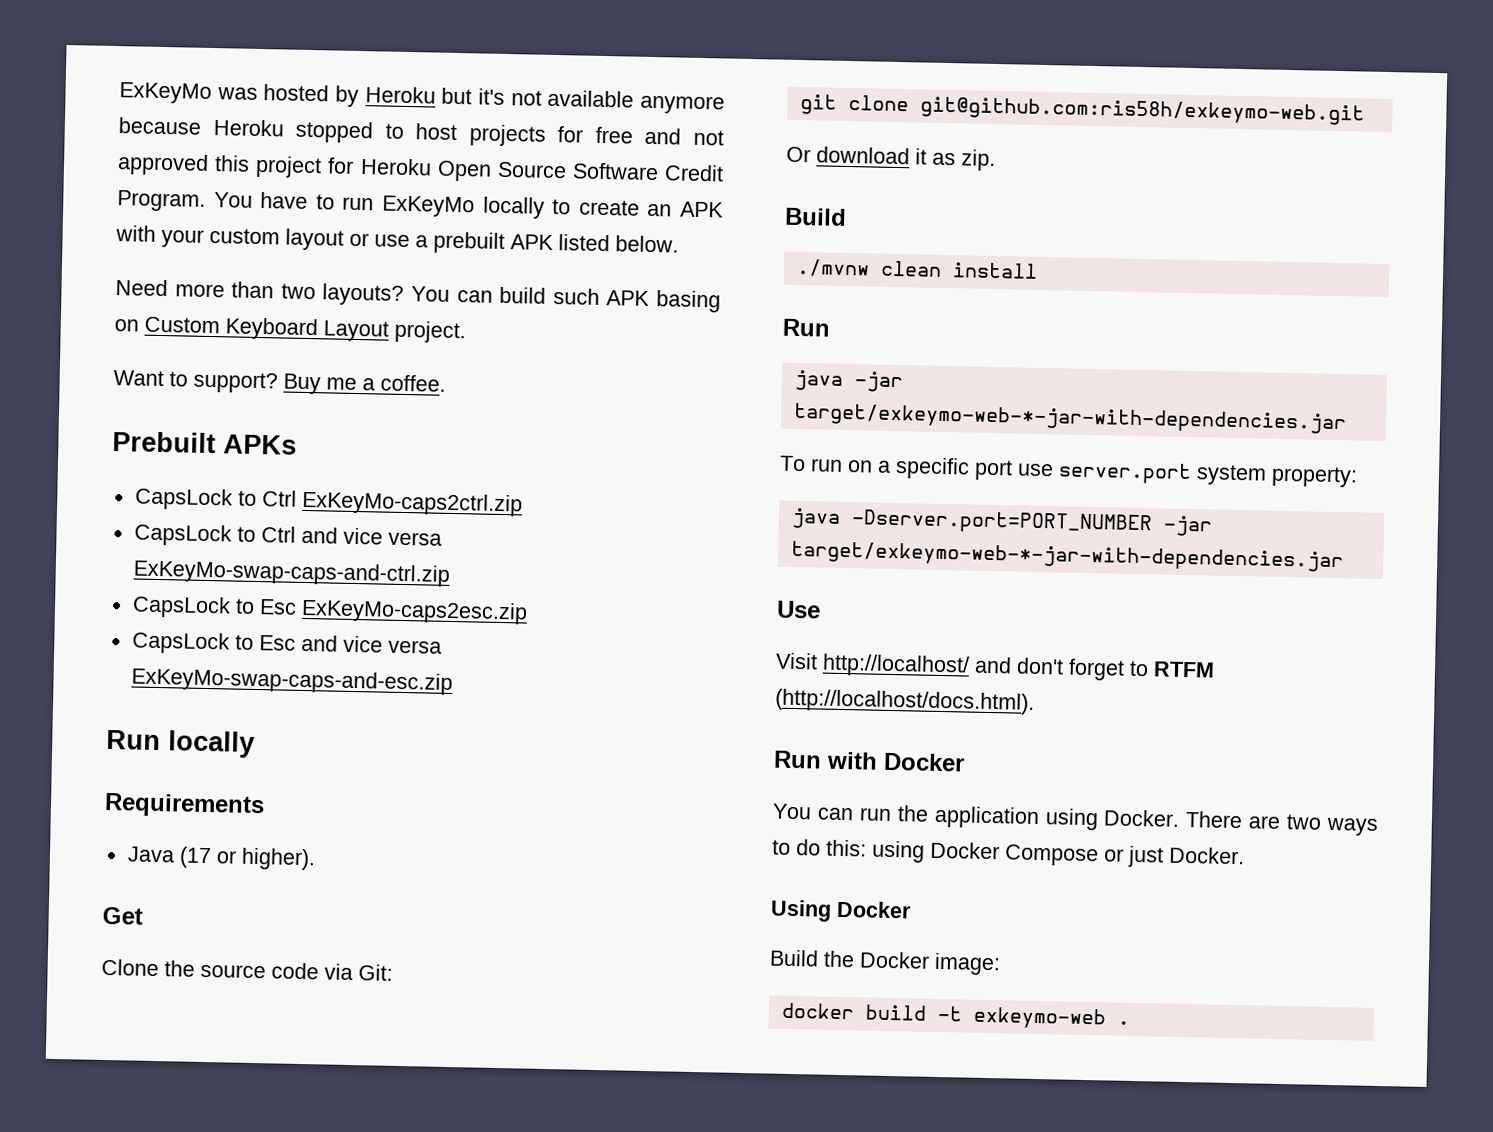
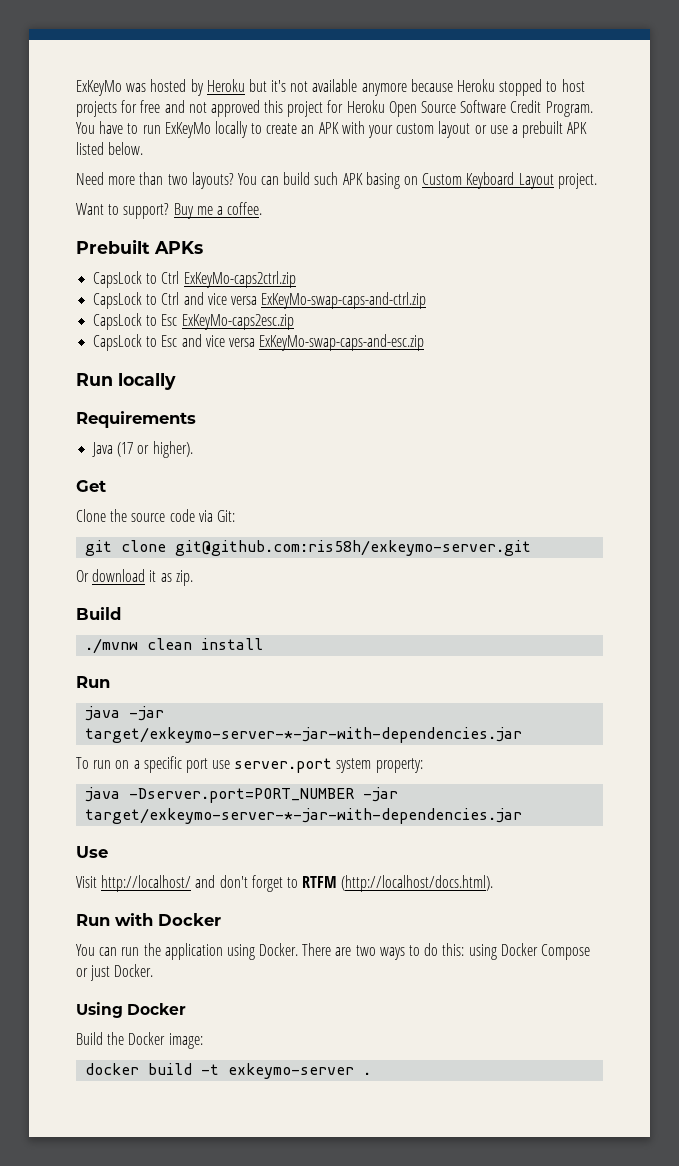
- git clone git@github.com:ris58h/exkeymo-web.git
+ git clone git@github.com:ris58h/exkeymo-server.git
- java -jar target/exkeymo-web-*-jar-with-dependencies.jar
+ java -jar target/exkeymo-server-*-jar-with-dependencies.jar
- java -Dserver.port=PORT_NUMBER -jar target/exkeymo-web-*-jar-with-dependencies.jar
+ java -Dserver.port=PORT_NUMBER -jar target/exkeymo-server-*-jar-with-dependencies.jar
- docker build -t exkeymo-web .
+ docker build -t exkeymo-server .

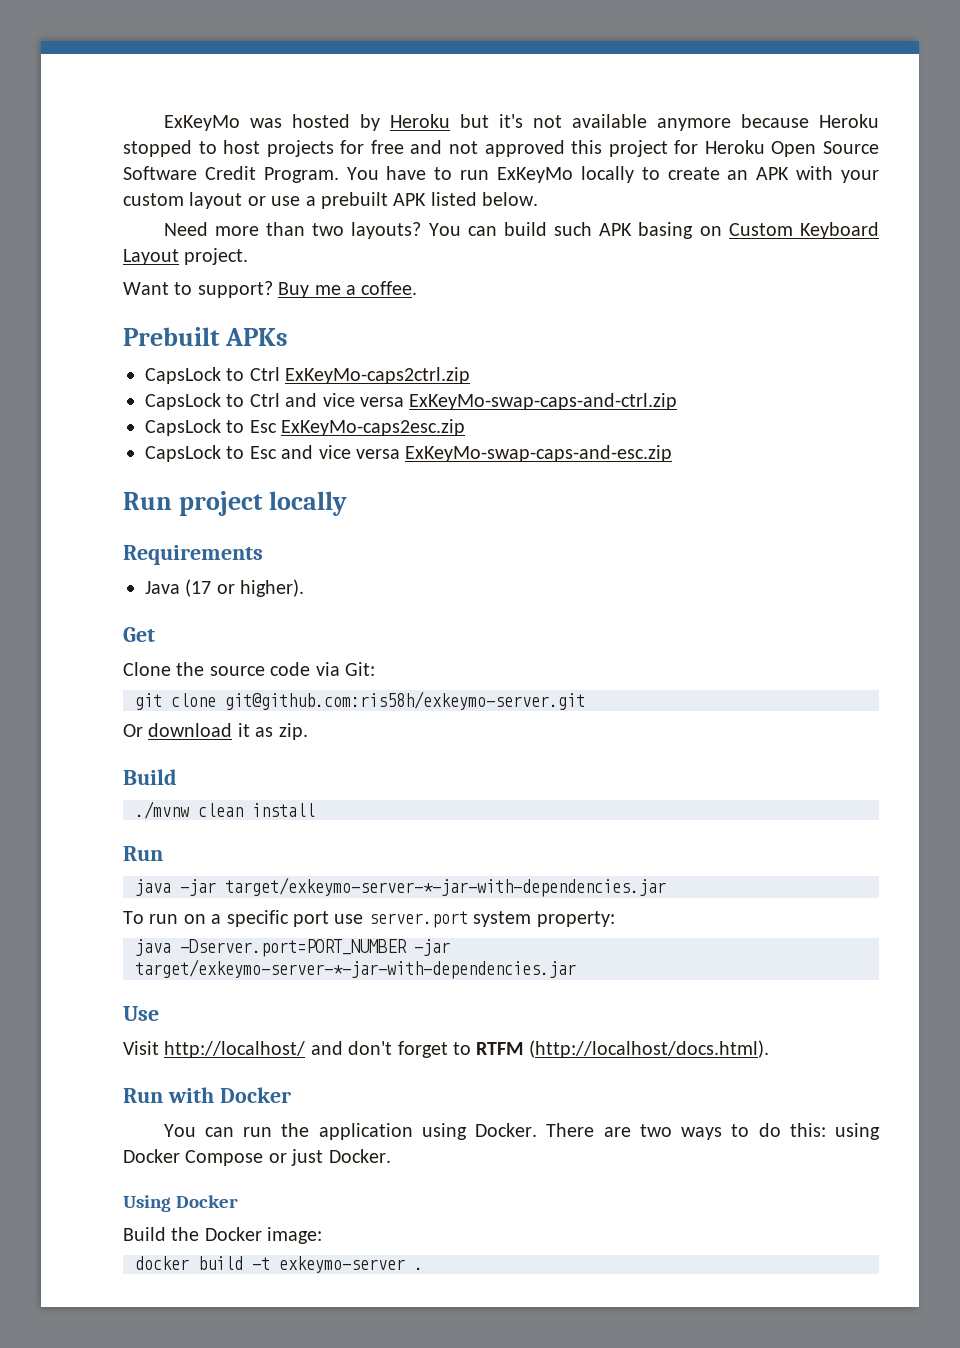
- Run locally
+ Run project locally

